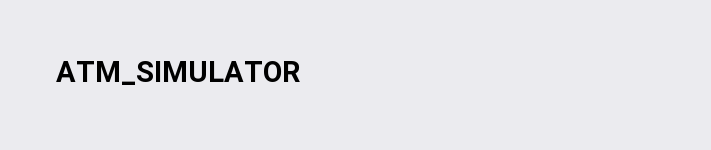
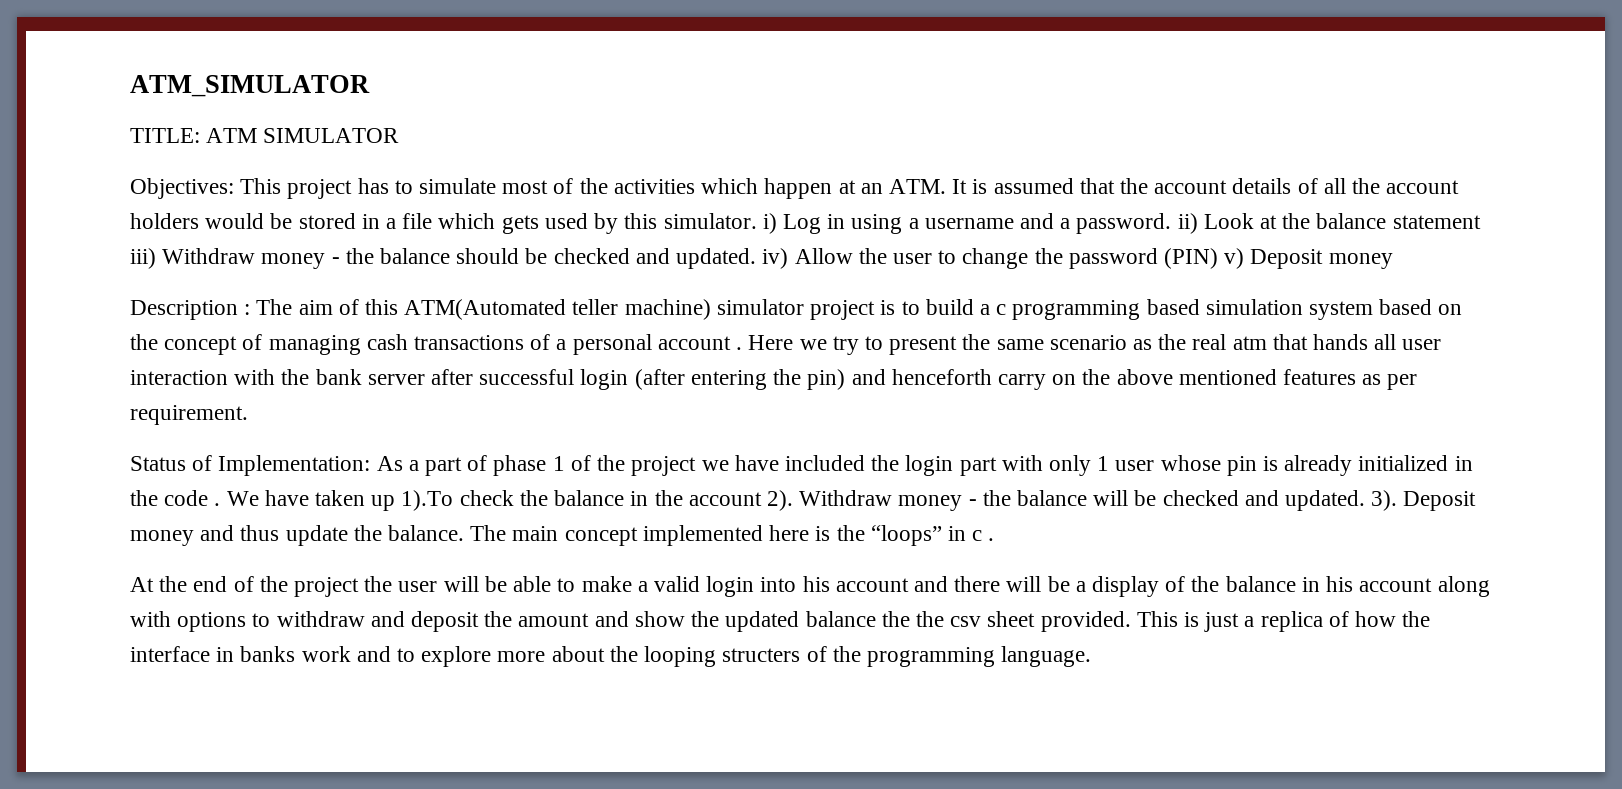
+ TITLE: ATM SIMULATOR
+ Objectives: This project has to simulate most of the activities which happen at an ATM. It is assumed that the account details of all the account holders would be stored in a file which gets used by this simulator. i) Log in using a username and a password. ii) Look at the balance statement iii) Withdraw money - the balance should be checked and updated. iv) Allow the user to change the password (PIN) v) Deposit money
+ Description : The aim of this ATM(Automated teller machine) simulator project is to build a c programming based simulation system based on the concept of managing cash transactions of a personal account . Here we try to present the same scenario as the real atm that hands all user interaction with the bank server after successful login (after entering the pin) and henceforth carry on the above mentioned features as per requirement.
+ Status of Implementation: As a part of phase 1 of the project we have included the login part with only 1 user whose pin is already initialized in the code . We have taken up 1).To check the balance in the account 2). Withdraw money - the balance will be checked and updated. 3). Deposit money and thus update the balance. The main concept implemented here is the “loops” in c .
+ At the end of the project the user will be able to make a valid login into his account and there will be a display of the balance in his account along with options to withdraw and deposit the amount and show the updated balance the the csv sheet provided. This is just a replica of how the interface in banks work and to explore more about the looping structers of the programming language.

